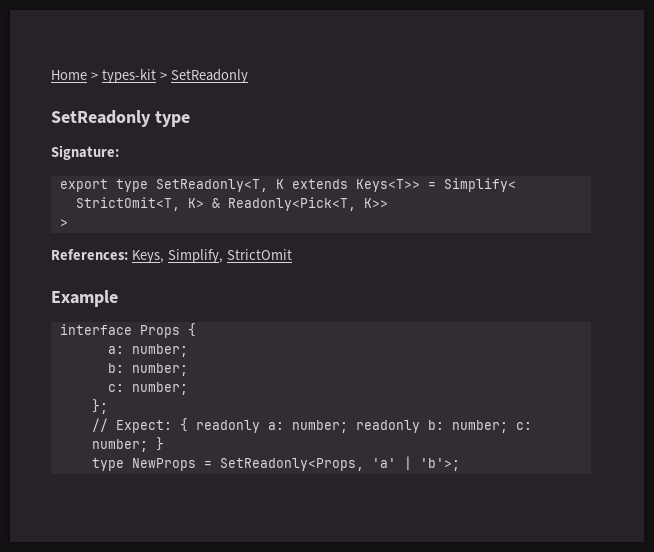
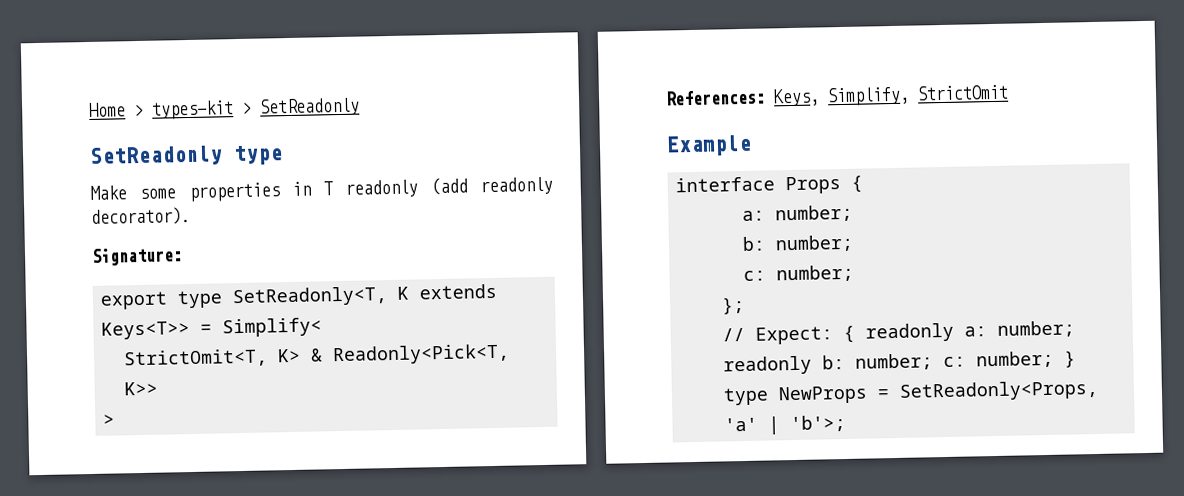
+ Make some properties in T readonly (add readonly decorator).

